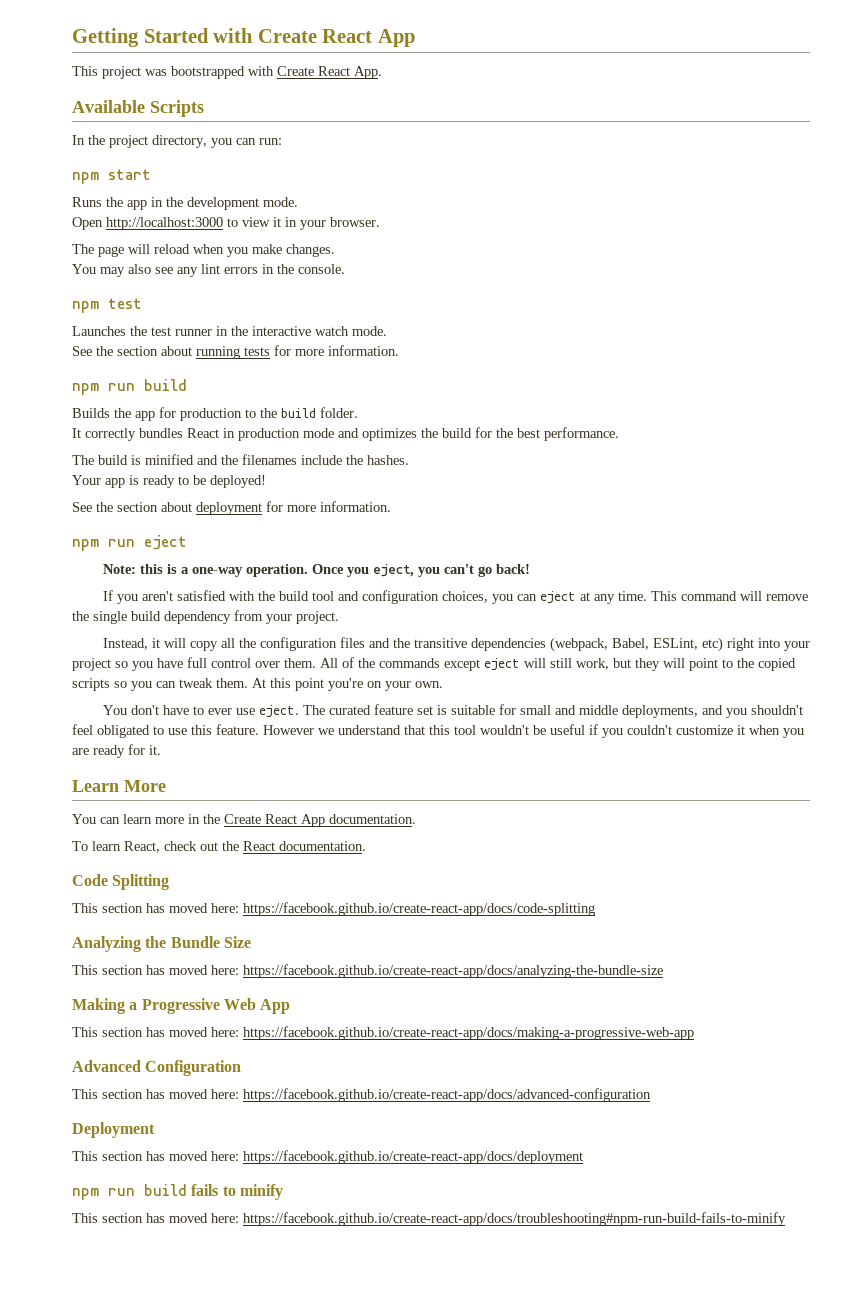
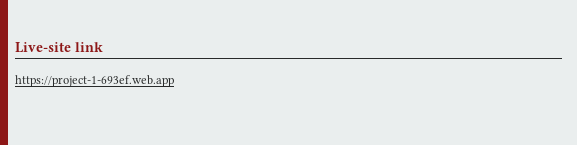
- Getting Started with Create React App
- This project was bootstrapped with Create React App.
- Available Scripts
- In the project directory, you can run:
- npm start
- Runs the app in the development mode.
- Open http://localhost:3000 to view it in your browser.
- The page will reload when you make changes.
- You may also see any lint errors in the console.
- npm test
- Launches the test runner in the interactive watch mode.
- See the section about running tests for more information.
- npm run build
- Builds the app for production to the build folder.
- It correctly bundles React in production mode and optimizes the build for the best performance.
- The build is minified and the filenames include the hashes.
- Your app is ready to be deployed!
- See the section about deployment for more information.
- npm run eject
- Note: this is a one-way operation. Once you eject, you can't go back!
- If you aren't satisfied with the build tool and configuration choices, you can eject at any time. This command will remove the single build dependency from your project.
- Instead, it will copy all the configuration files and the transitive dependencies (webpack, Babel, ESLint, etc) right into your project so you have full control over them. All of the commands except eject will still work, but they will point to the copied scripts so you can tweak them. At this point you're on your own.
- You don't have to ever use eject. The curated feature set is suitable for small and middle deployments, and you shouldn't feel obligated to use this feature. However we understand that this tool wouldn't be useful if you couldn't customize it when you are ready for it.
- Learn More
- You can learn more in the Create React App documentation.
- To learn React, check out the React documentation.
- Code Splitting
- This section has moved here: https://facebook.github.io/create-react-app/docs/code-splitting
- Analyzing the Bundle Size
- This section has moved here: https://facebook.github.io/create-react-app/docs/analyzing-the-bundle-size
- Making a Progressive Web App
- This section has moved here: https://facebook.github.io/create-react-app/docs/making-a-progressive-web-app
- Advanced Configuration
- This section has moved here: https://facebook.github.io/create-react-app/docs/advanced-configuration
- Deployment
- This section has moved here: https://facebook.github.io/create-react-app/docs/deployment
- npm run build fails to minify
- This section has moved here: https://facebook.github.io/create-react-app/docs/troubleshooting#npm-run-build-fails-to-minify
+ Live-site link
+ https://project-1-693ef.web.app

